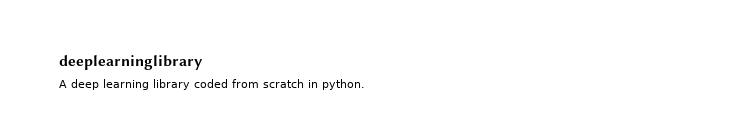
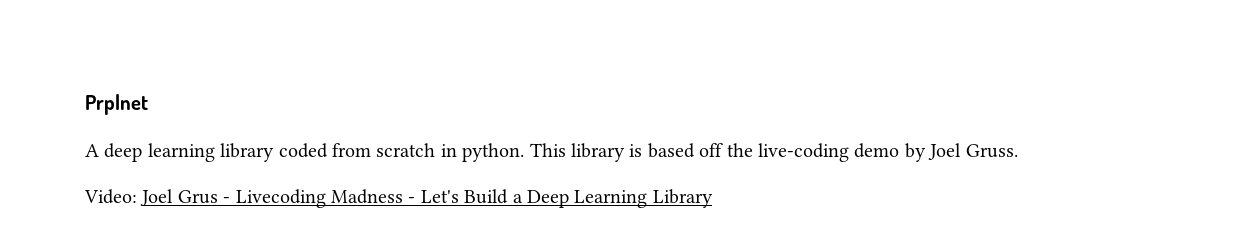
- deeplearninglibrary
+ Prplnet
+ This library is based off the live-coding demo by Joel Gruss.
+ Video: Joel Grus - Livecoding Madness - Let's Build a Deep Learning Library

